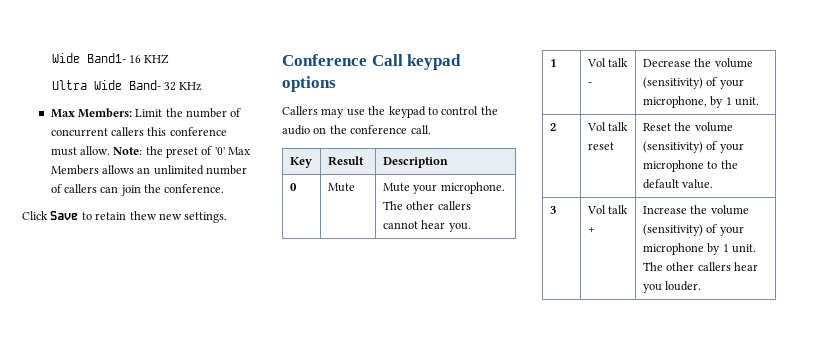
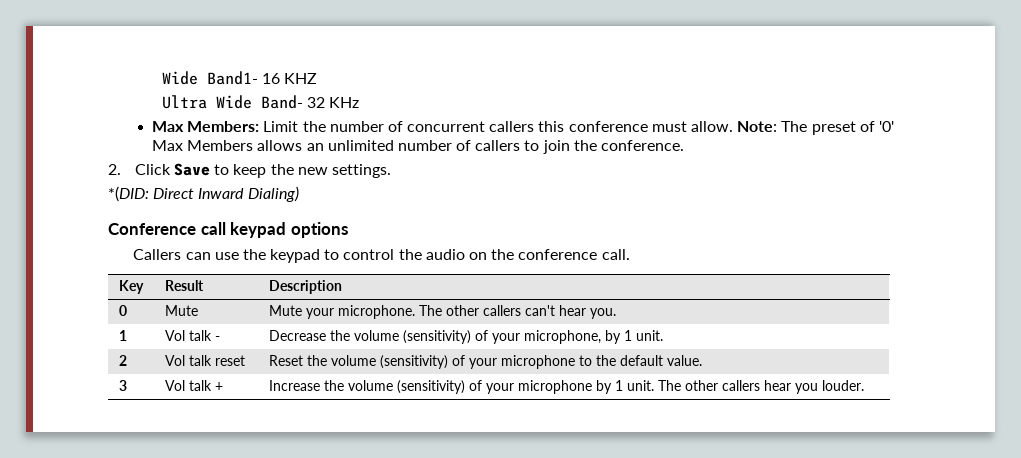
- Note: the preset of '0' Max Members allows an unlimited number of callers can join the conference.
+ Note: The preset of '0' Max Members allows an unlimited number of callers to join the conference.
- Click Save to retain thew new settings.
+ 2. Click Save to keep the new settings.
+ *(DID: Direct Inward Dialing)
- Conference Call keypad options
+ Conference call keypad options
- Callers may use the keypad to control the audio on the conference call.
+ Callers can use the keypad to control the audio on the conference call.
- 0 | Mute | Mute your microphone. The other callers cannot hear you.
+ 0 | Mute | Mute your microphone. The other callers can't hear you.

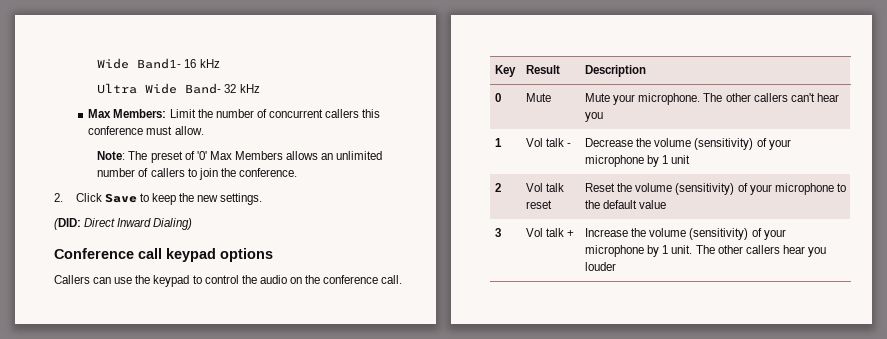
- Wide Band1- 16 KHZ
+ Wide Band1- 16 kHz
- Ultra Wide Band- 32 KHz
+ Ultra Wide Band- 32 kHz
- Max Members: Limit the number of concurrent callers this conference must allow. Note: The preset of '0' Max Members allows an unlimited number of callers to join the conference.
+ Max Members: Limit the number of concurrent callers this conference must allow.
+ Note: The preset of '0' Max Members allows an unlimited number of callers to join the conference.
- *(DID: Direct Inward Dialing)
+ (DID: Direct Inward Dialing)
- 0 | Mute | Mute your microphone. The other callers can't hear you.
+ 0 | Mute | Mute your microphone. The other callers can't hear you
- 1 | Vol talk - | Decrease the volume (sensitivity) of your microphone, by 1 unit.
+ 1 | Vol talk - | Decrease the volume (sensitivity) of your microphone by 1 unit
- 2 | Vol talk reset | Reset the volume (sensitivity) of your microphone to the default value.
+ 2 | Vol talk reset | Reset the volume (sensitivity) of your microphone to the default value
- 3 | Vol talk + | Increase the volume (sensitivity) of your microphone by 1 unit. The other callers hear you louder.
+ 3 | Vol talk + | Increase the volume (sensitivity) of your microphone by 1 unit. The other callers hear you louder

